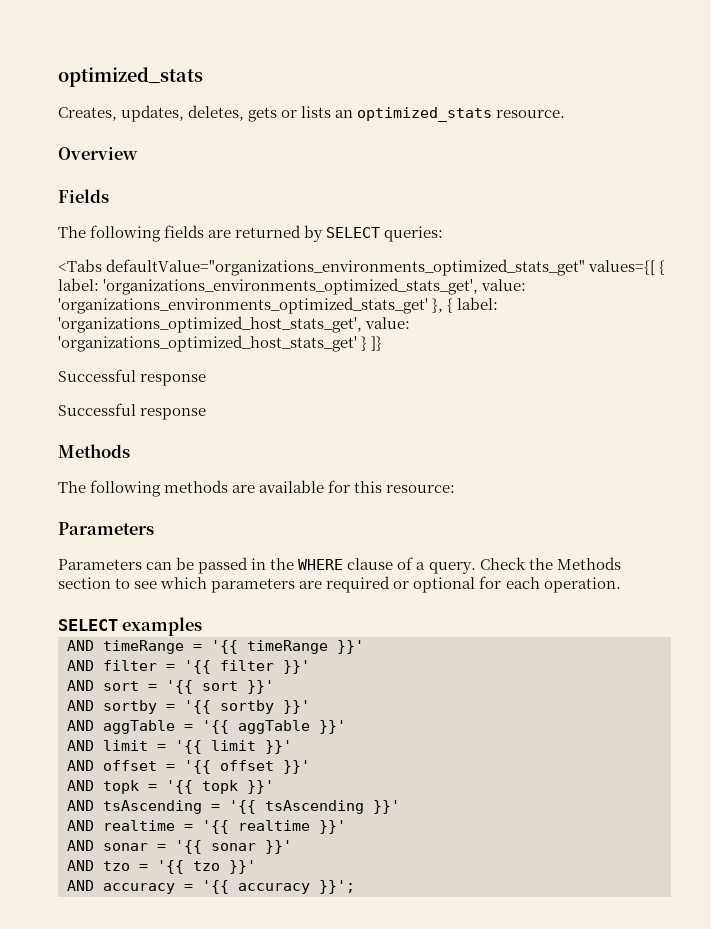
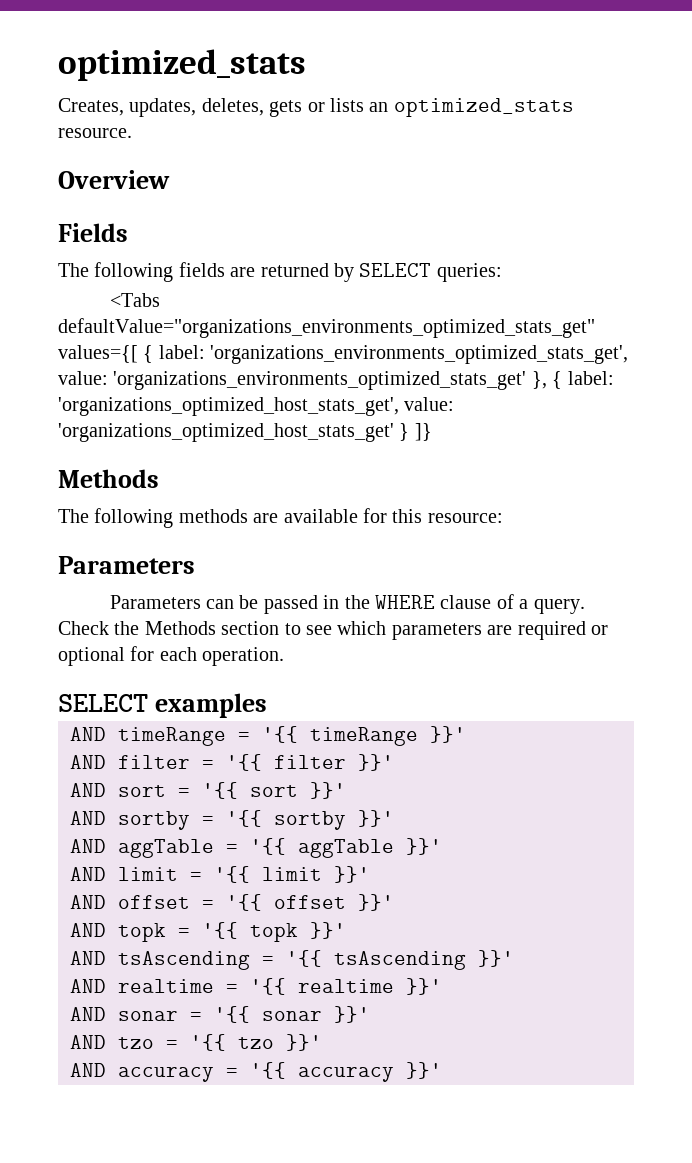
  <Tabs defaultValue="organizations_environments_optimized_stats_get" values={[ { label: 'organizations_environments_optimized_stats_get', value: 'organizations_environments_optimized_stats_get' }, { label: 'organizations_optimized_host_stats_get', value: 'organizations_optimized_host_stats_get' } ]}
- Successful response
- Successful response
- AND accuracy = '{{ accuracy }}';
+ AND accuracy = '{{ accuracy }}'

